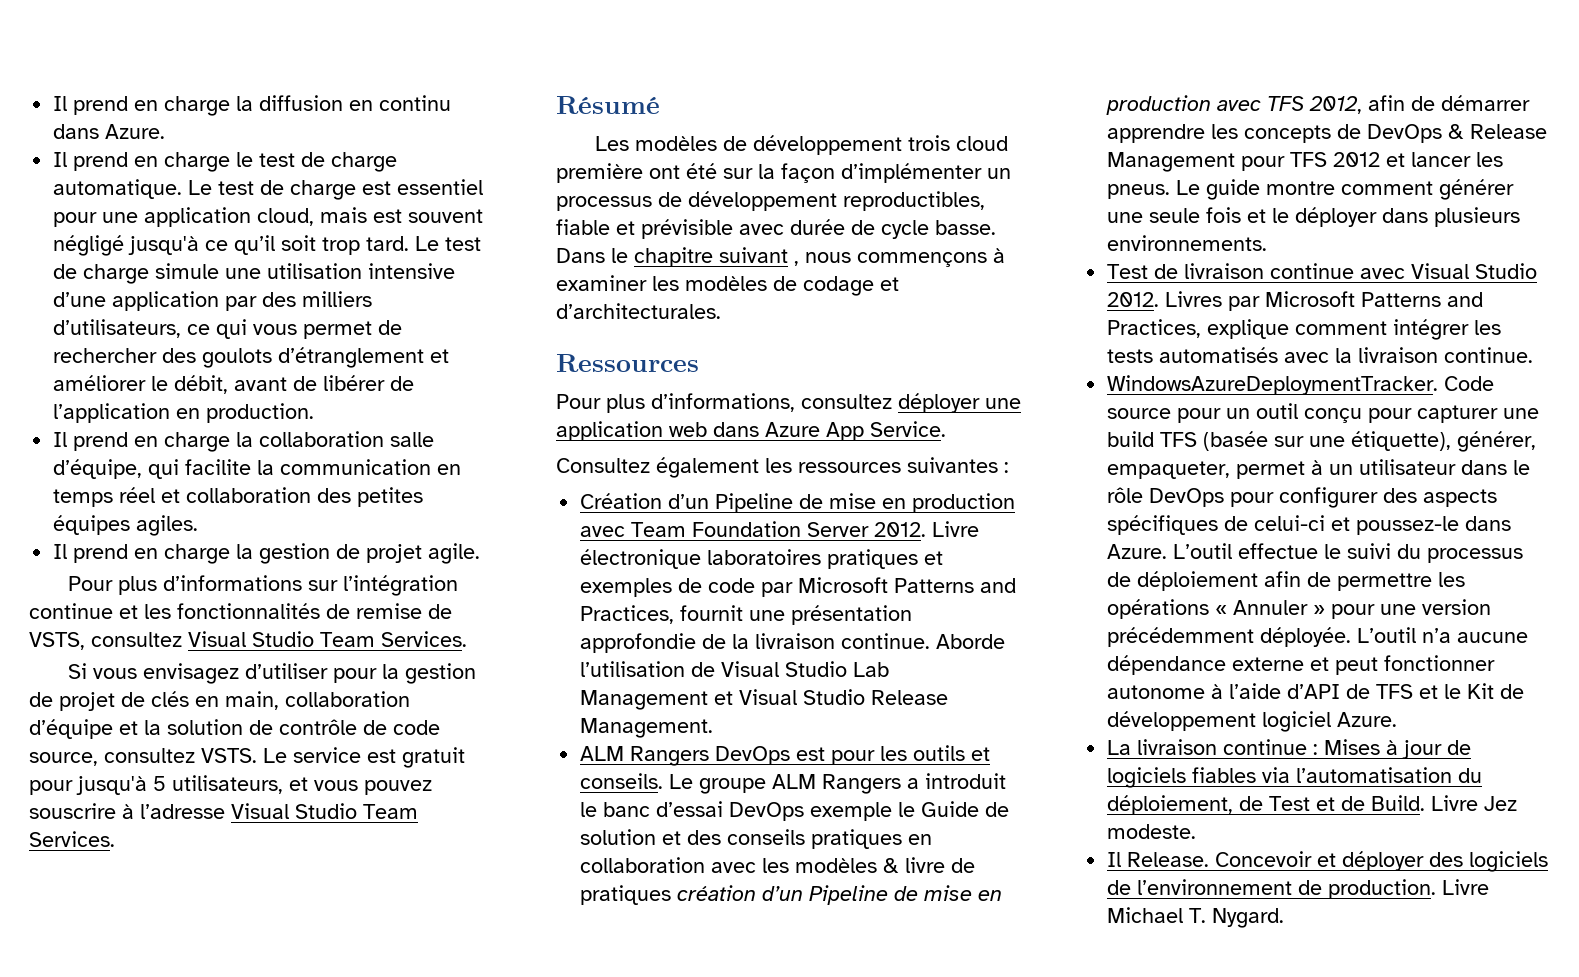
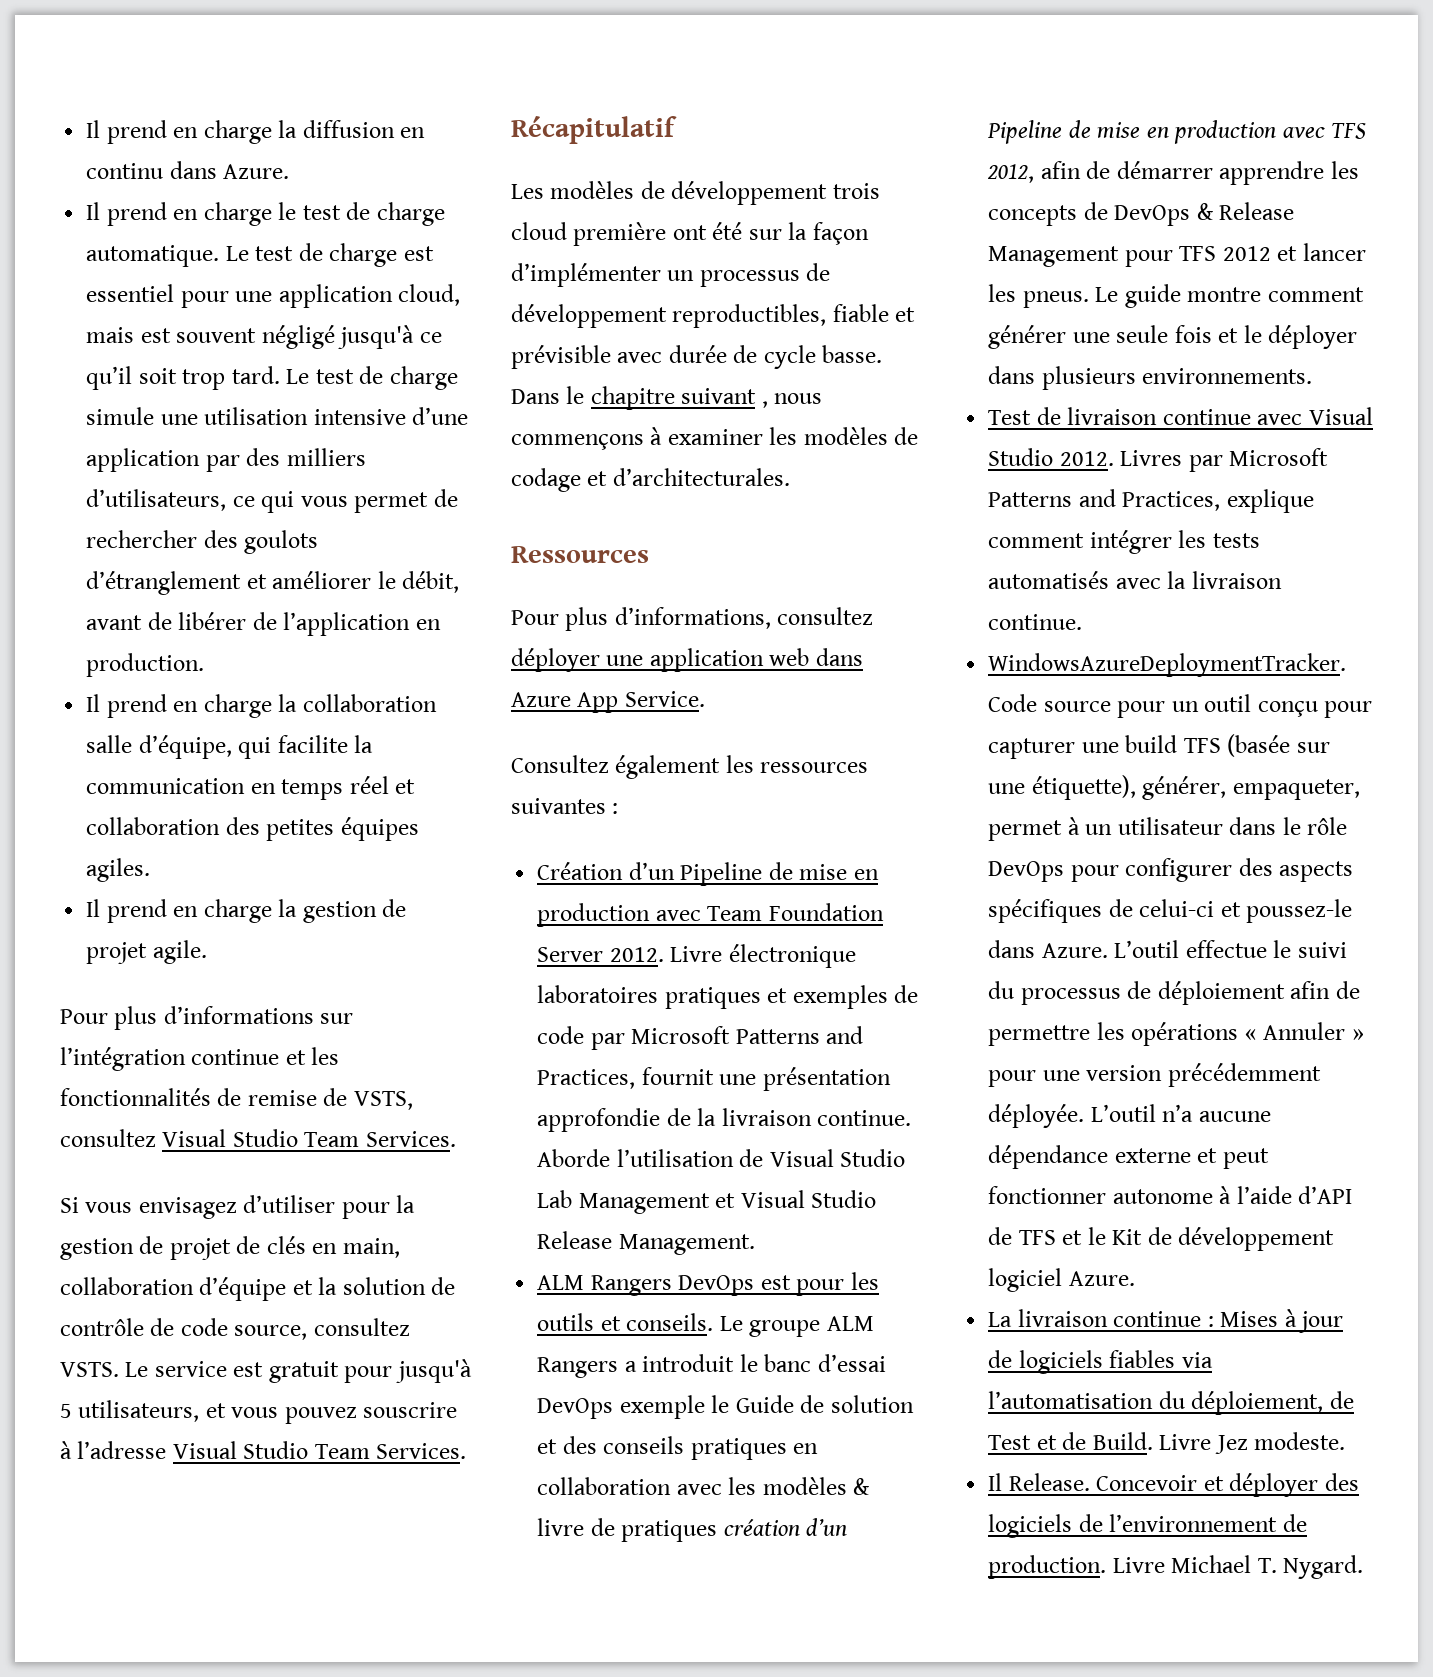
- Résumé
+ Récapitulatif

